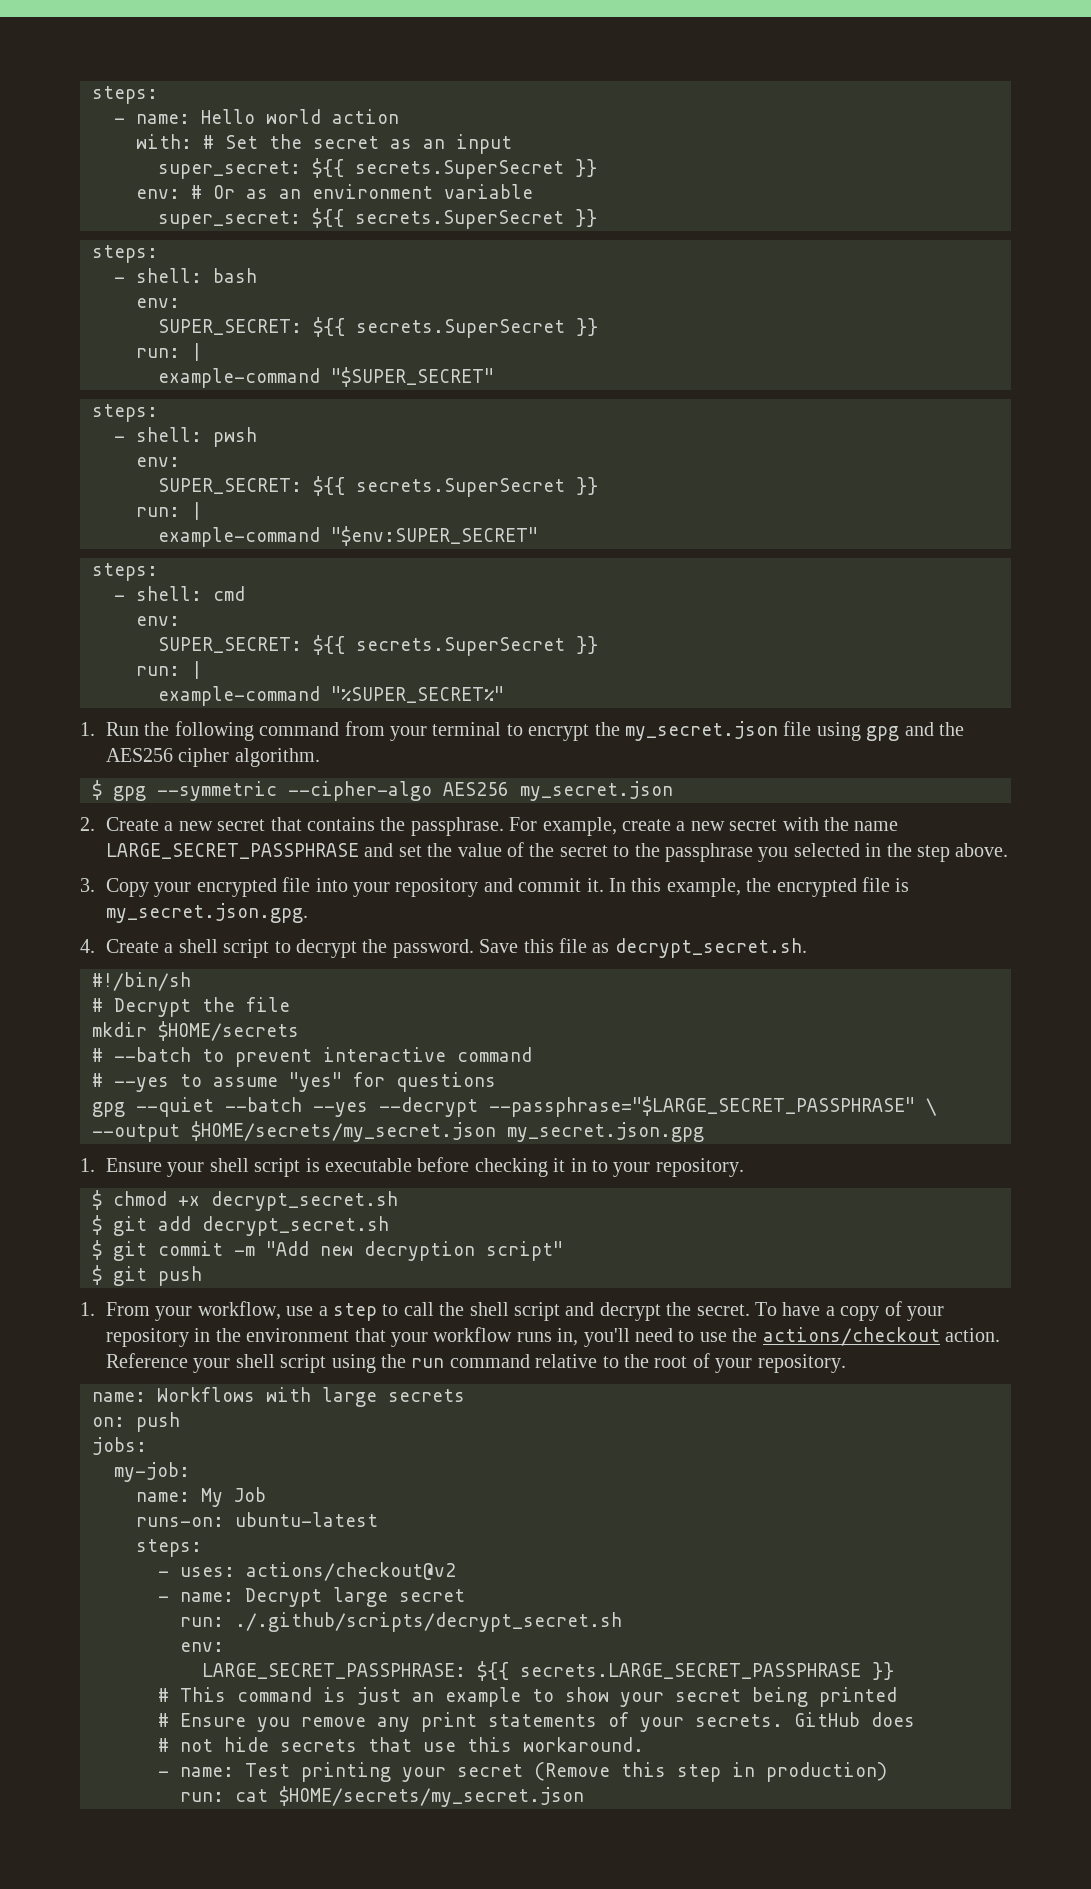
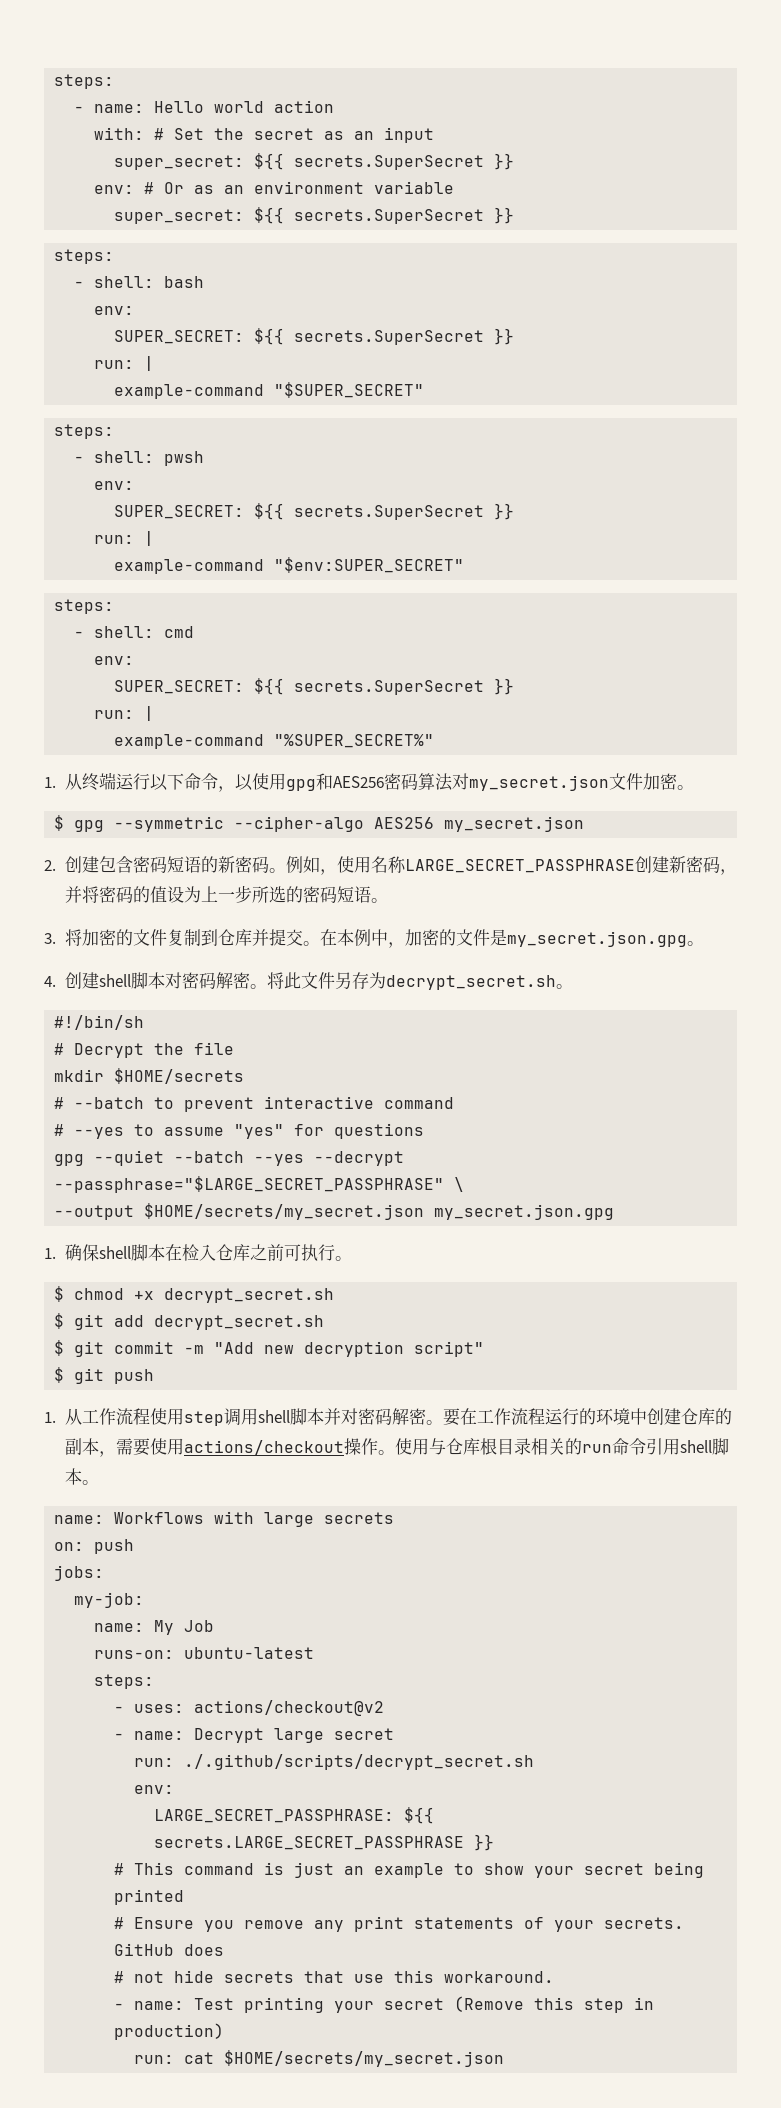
- 1. Run the following command from your terminal to encrypt the my_secret.json file using gpg and the AES256 cipher algorithm.
+ 1.从终端运行以下命令，以使用gpg和AES256密码算法对my_secret.json文件加密。
- 2. Create a new secret that contains the passphrase. For example, create a new secret with the name LARGE_SECRET_PASSPHRASE and set the value of the secret to the passphrase you selected in the step above.
- 3. Copy your encrypted file into your repository and commit it. In this example, the encrypted file is my_secret.json.gpg.
- 4. Create a shell script to decrypt the password. Save this file as decrypt_secret.sh.
+ 2.创建包含密码短语的新密码。例如，使用名称LARGE_SECRET_PASSPHRASE创建新密码，并将密码的值设为上一步所选的密码短语。
+ 3.将加密的文件复制到仓库并提交。在本例中，加密的文件是my_secret.json.gpg。
+ 4.创建shell脚本对密码解密。将此文件另存为decrypt_secret.sh。
- 1. Ensure your shell script is executable before checking it in to your repository.
+ 1.确保shell脚本在检入仓库之前可执行。
- 1. From your workflow, use a step to call the shell script and decrypt the secret. To have a copy of your repository in the environment that your workflow runs in, you'll need to use the actions/checkout action. Reference your shell script using the run command relative to the root of your repository.
+ 1.从工作流程使用step调用shell脚本并对密码解密。要在工作流程运行的环境中创建仓库的副本，需要使用actions/checkout操作。使用与仓库根目录相关的run命令引用shell脚本。

